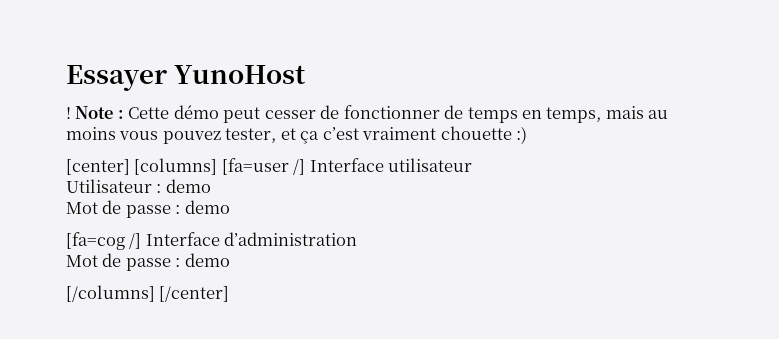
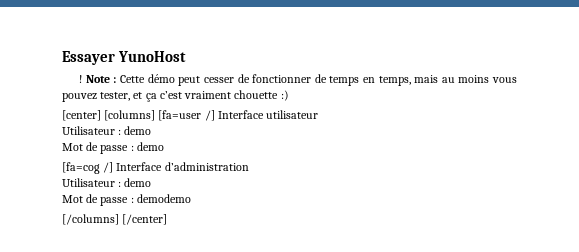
  [fa=cog /] Interface d’administration
- Mot de passe : demo
+ Utilisateur : demo
+ Mot de passe : demodemo

